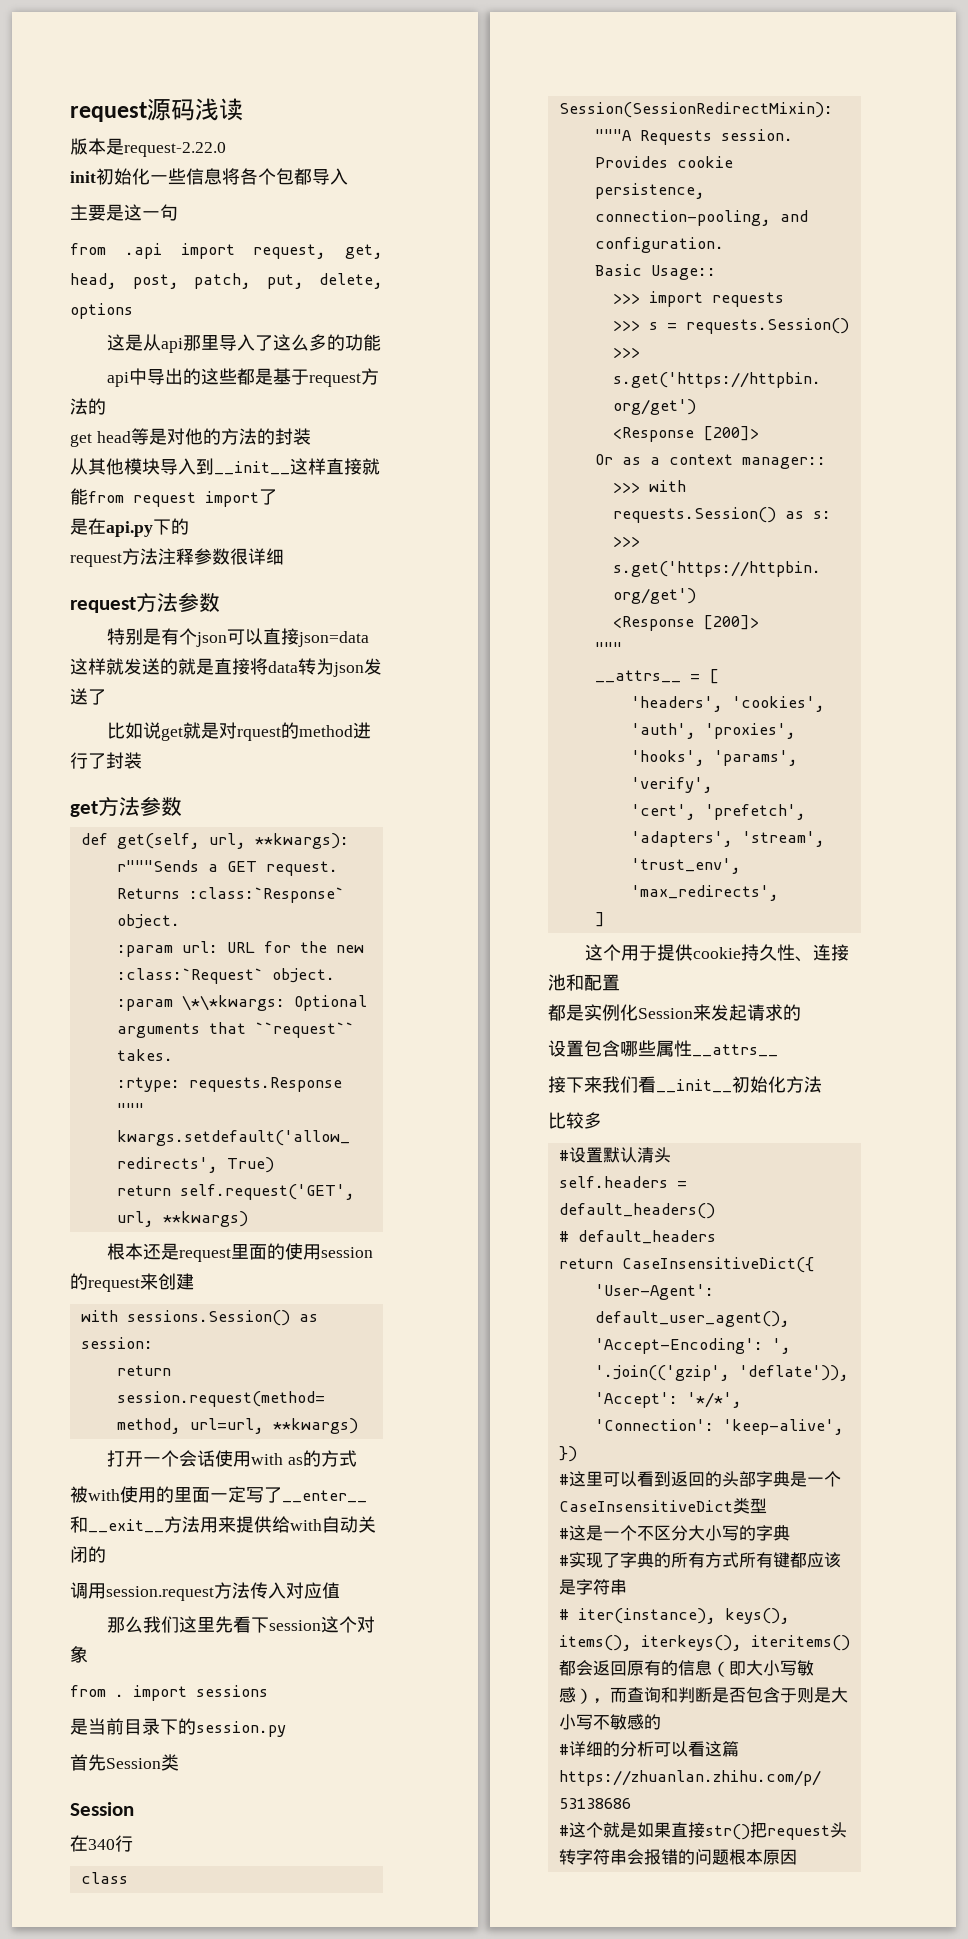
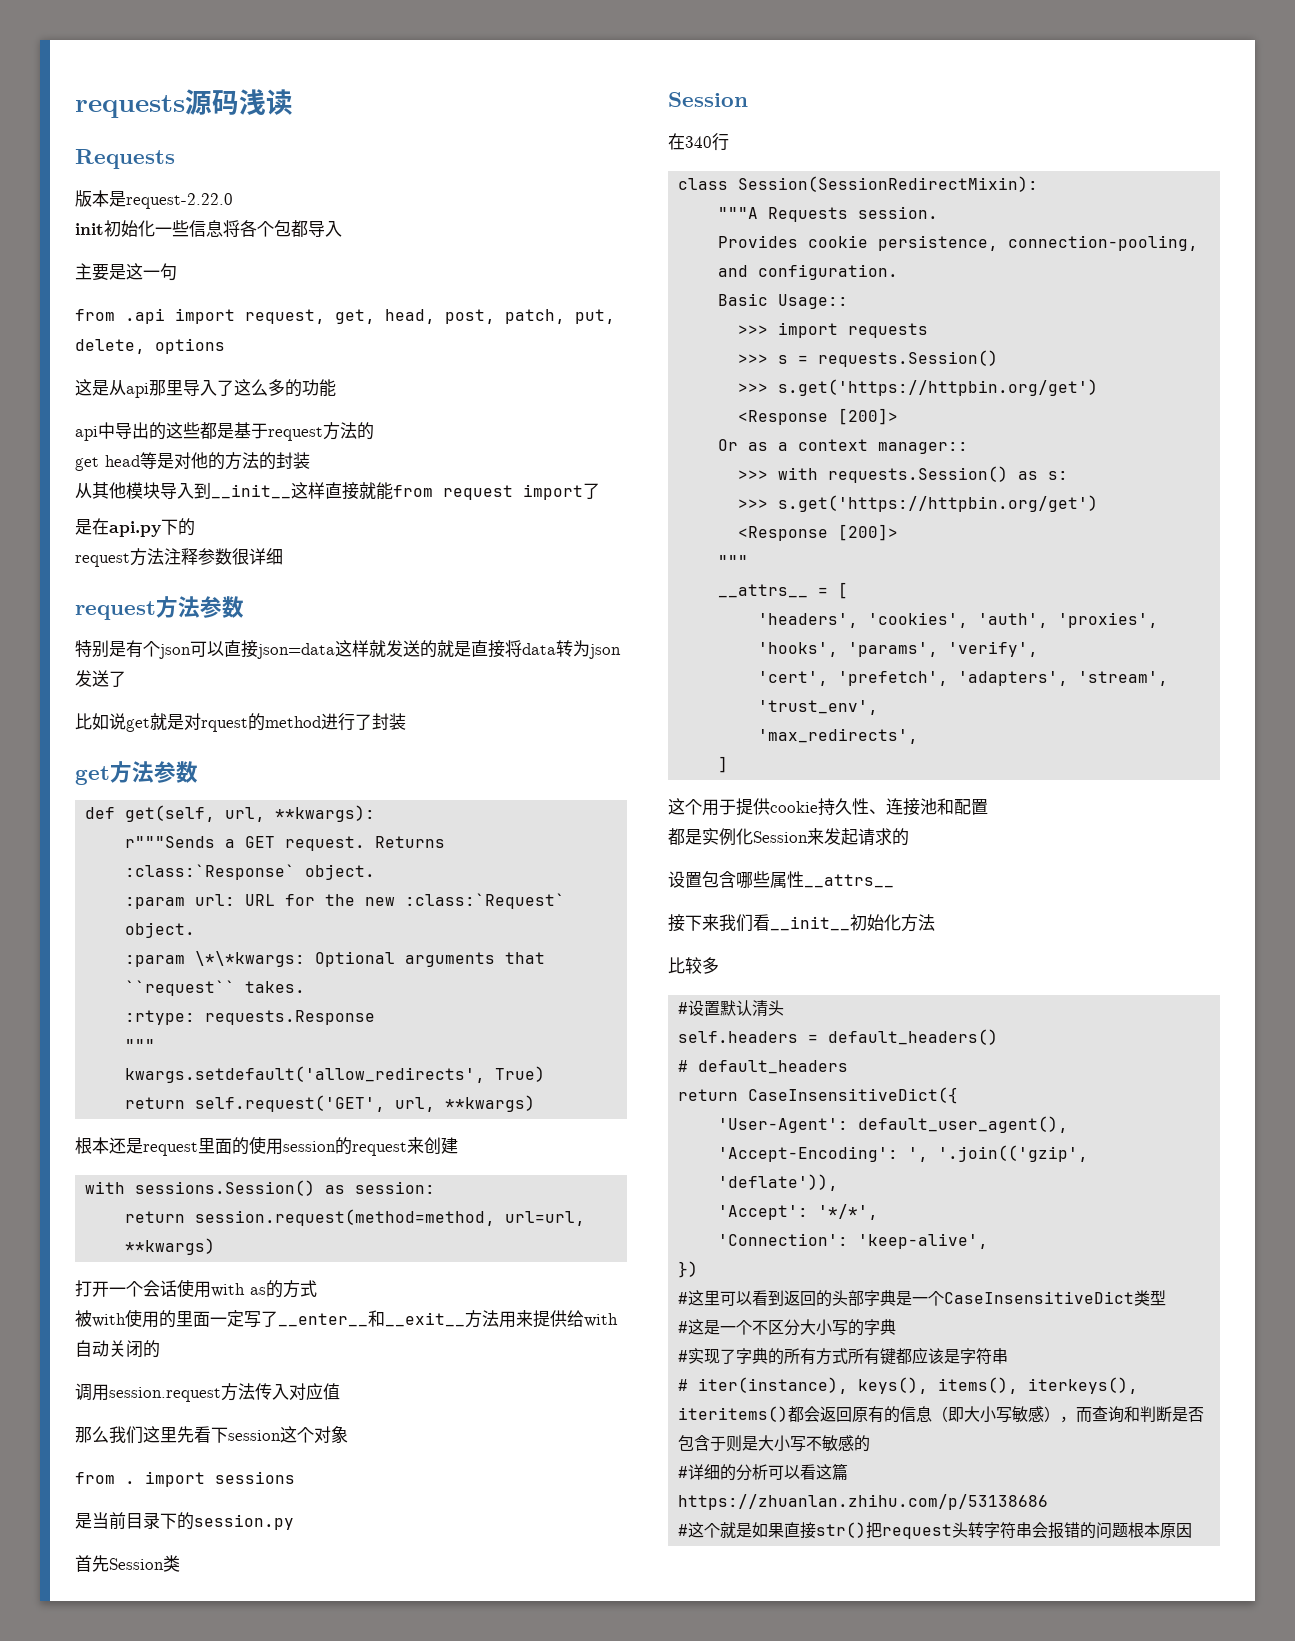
- request源码浅读
+ requests源码浅读
+ Requests

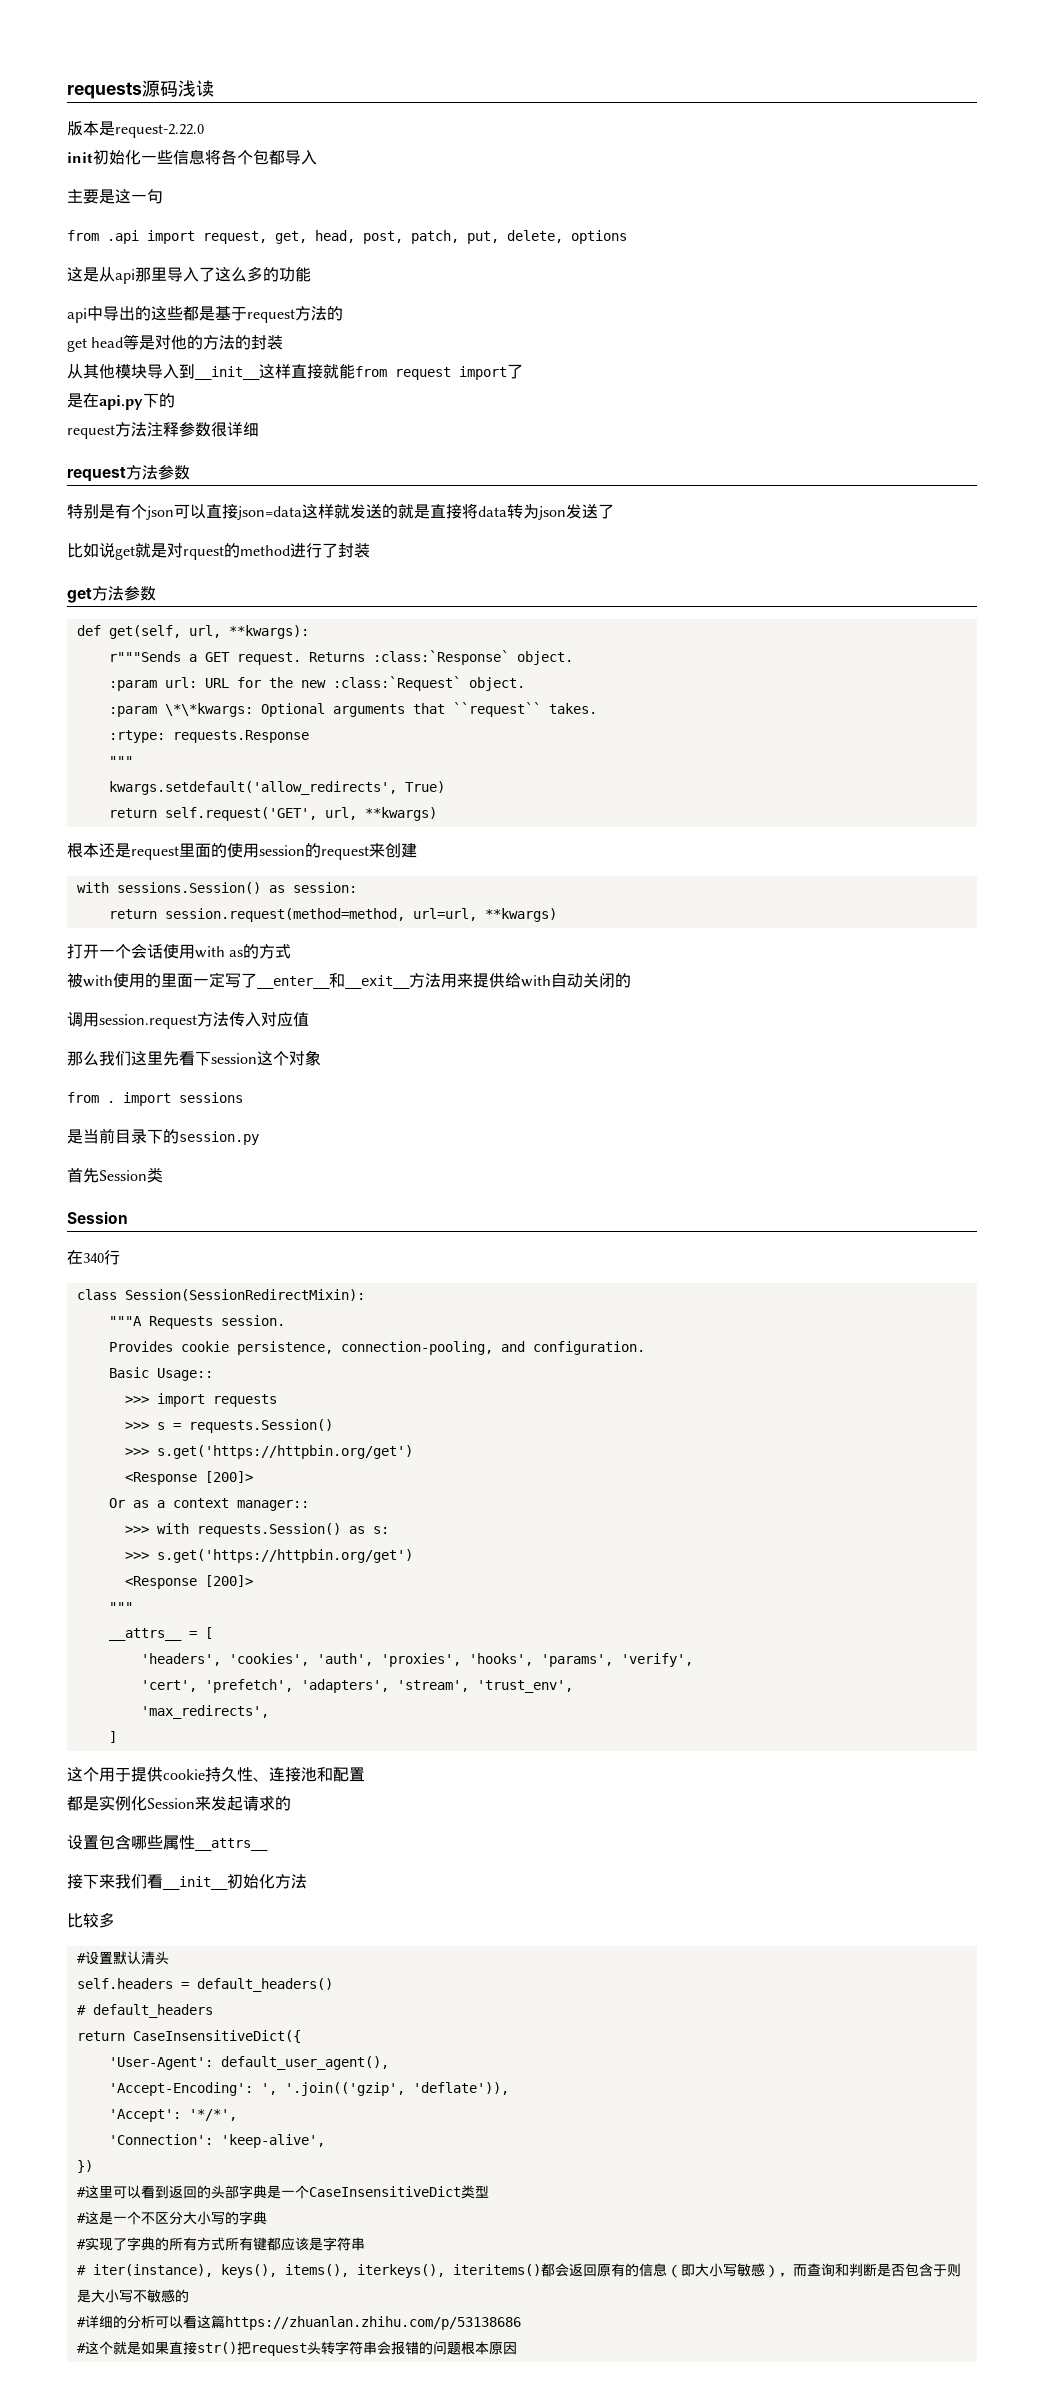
  requests源码浅读
- Requests

